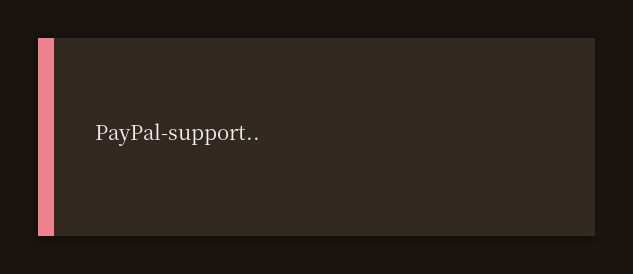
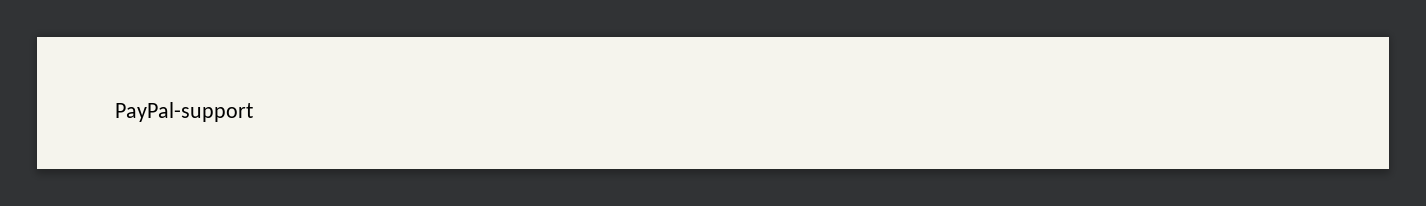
- PayPal-support..
+ PayPal-support

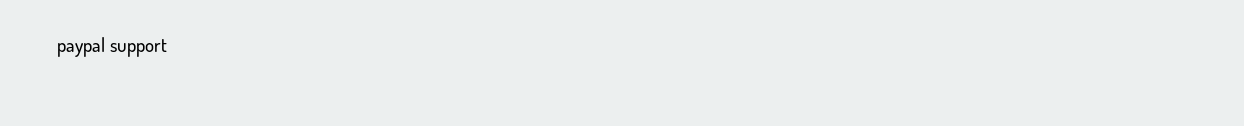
- PayPal-support
+ paypal support

